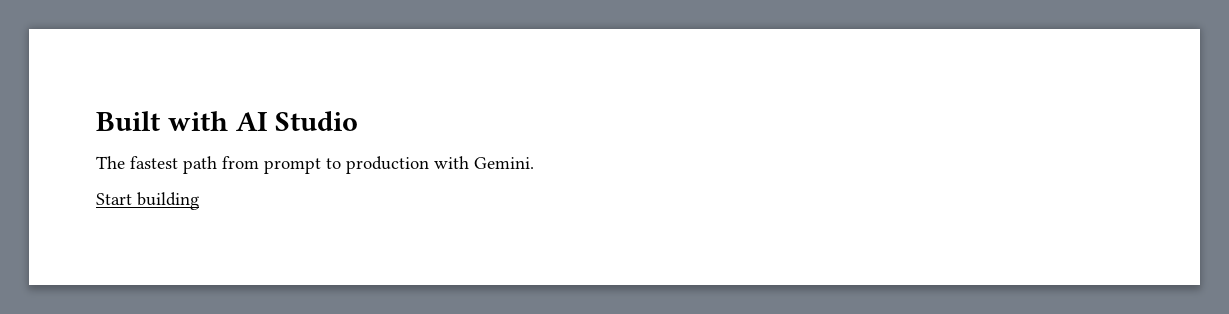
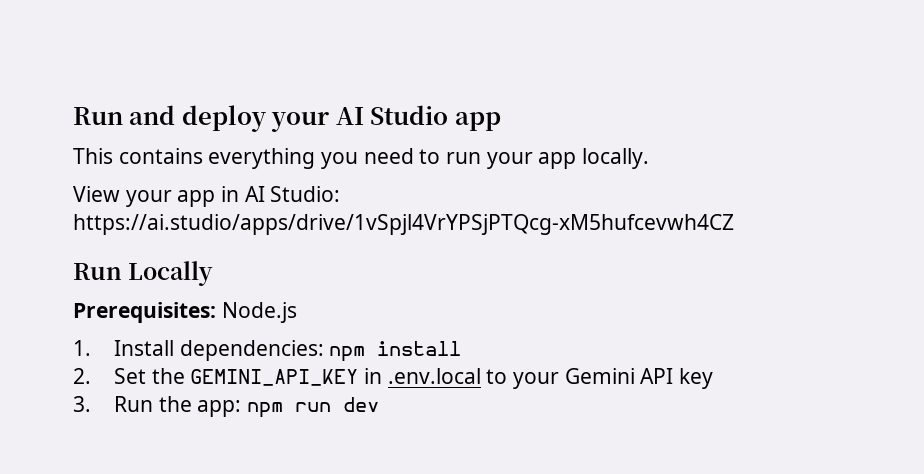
- Built with AI Studio
- The fastest path from prompt to production with Gemini.
- Start building
+ Run and deploy your AI Studio app
+ This contains everything you need to run your app locally.
+ View your app in AI Studio: https://ai.studio/apps/drive/1vSpjl4VrYPSjPTQcg-xM5hufcevwh4CZ
+ Run Locally
+ Prerequisites: Node.js
+ 1. Install dependencies: npm install
+ 2. Set the GEMINI_API_KEY in .env.local to your Gemini API key
+ 3. Run the app: npm run dev

